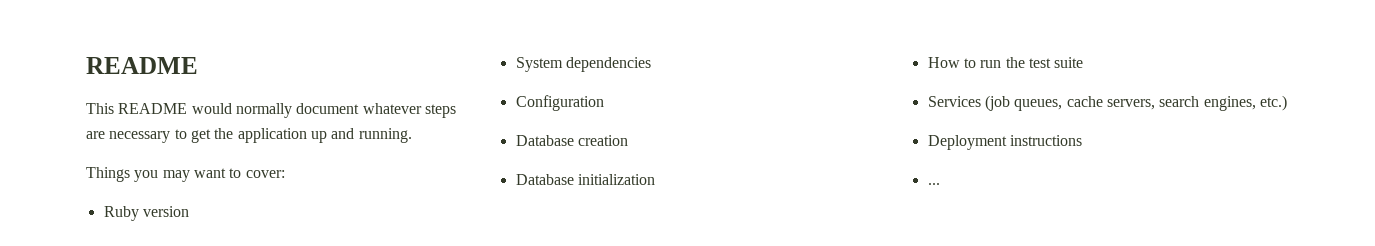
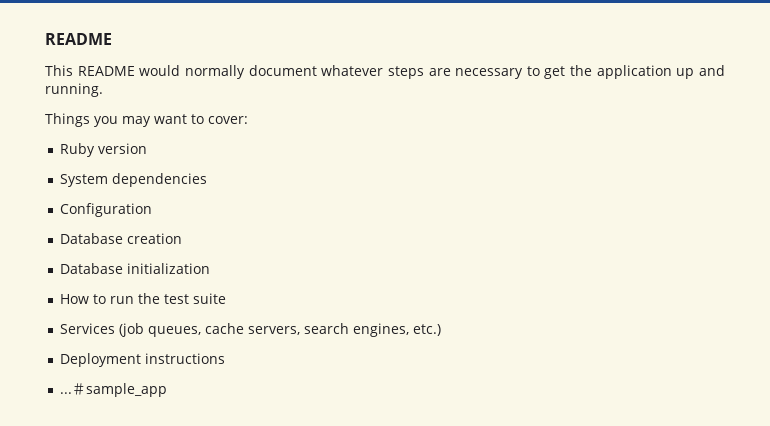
+ ＃sample_app

